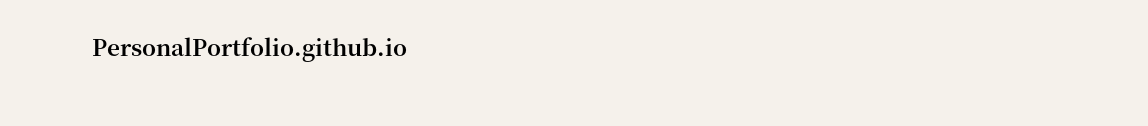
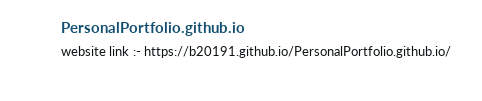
+ website link :- https://b20191.github.io/PersonalPortfolio.github.io/

